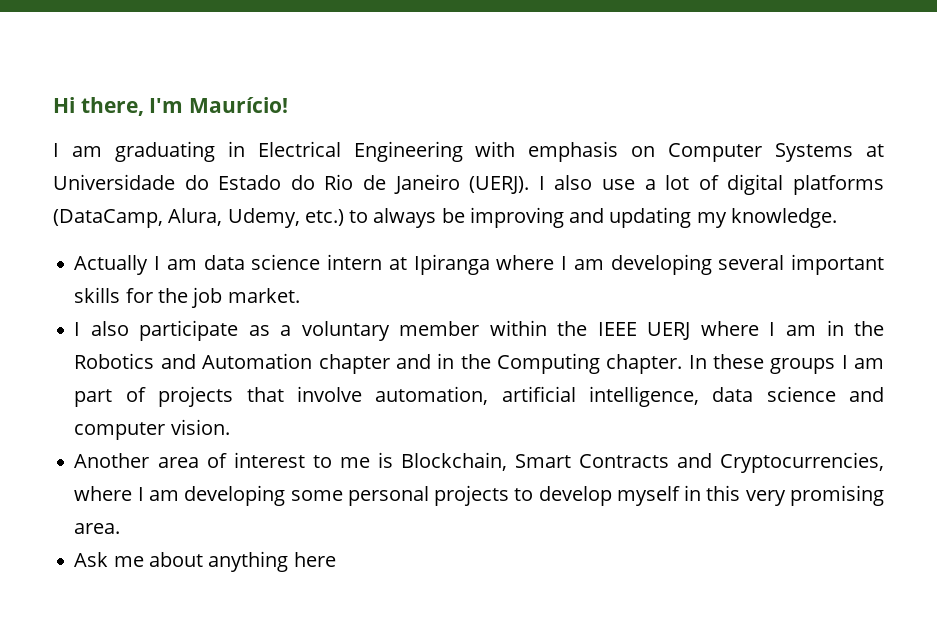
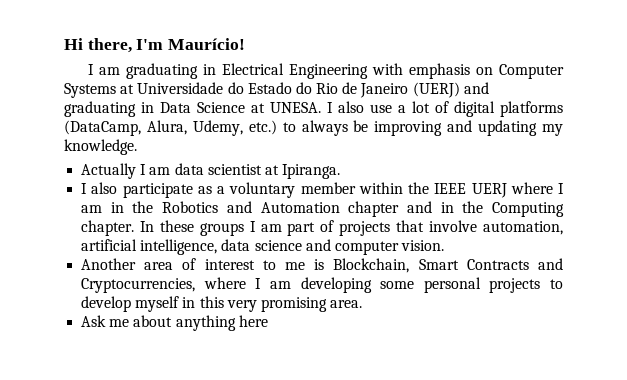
- I am graduating in Electrical Engineering with emphasis on Computer Systems at Universidade do Estado do Rio de Janeiro (UERJ).
+ I am graduating in Electrical Engineering with emphasis on Computer Systems at Universidade do Estado do Rio de Janeiro (UERJ) and graduating in Data Science at UNESA.
- Actually I am data science intern at Ipiranga where I am developing several important skills for the job market.
+ Actually I am data scientist at Ipiranga.

